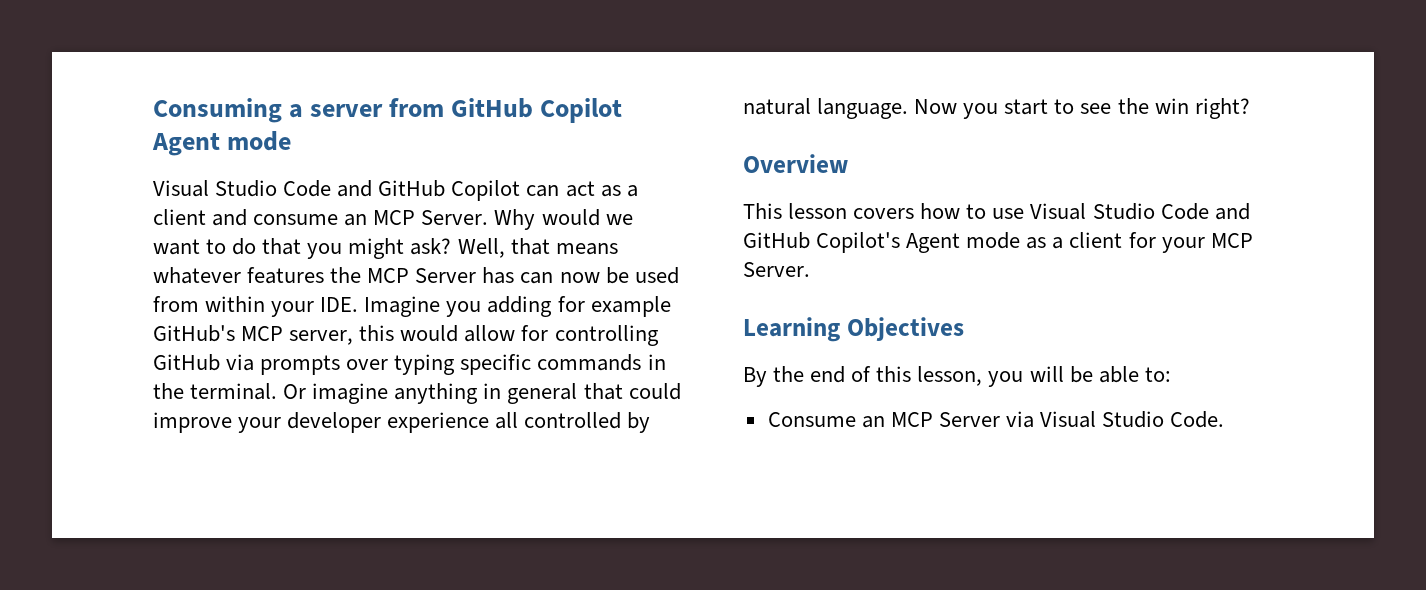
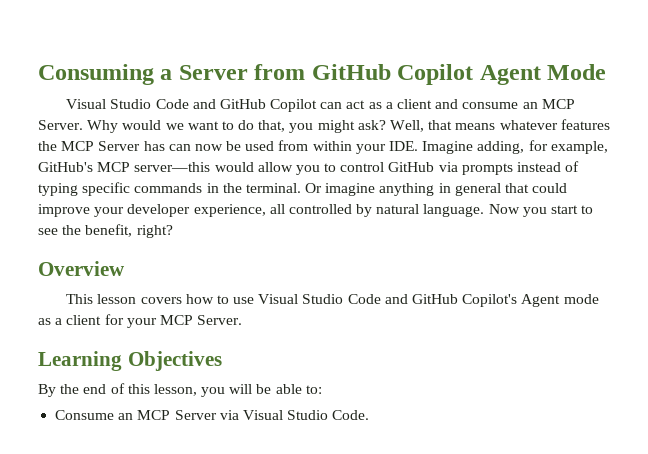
- Consuming a server from GitHub Copilot Agent mode
+ Consuming a Server from GitHub Copilot Agent Mode
- Why would we want to do that you might ask?
+ Why would we want to do that, you might ask?
- Well, that means whatever features the MCP Server has can now be used from within your IDE. Imagine you adding for example GitHub's MCP server, this would allow for controlling GitHub via prompts over typing specific commands in the terminal.
+ Well, that means whatever features the MCP Server has can now be used from within your IDE. Imagine adding, for example, GitHub's MCP server—this would allow you to control GitHub via prompts instead of typing specific commands in the terminal.
- Or imagine anything in general that could improve your developer experience all controlled by natural language.
+ Or imagine anything in general that could improve your developer experience, all controlled by natural language.
- Now you start to see the win right?
+ Now you start to see the benefit, right?

